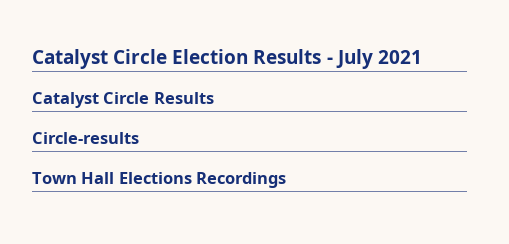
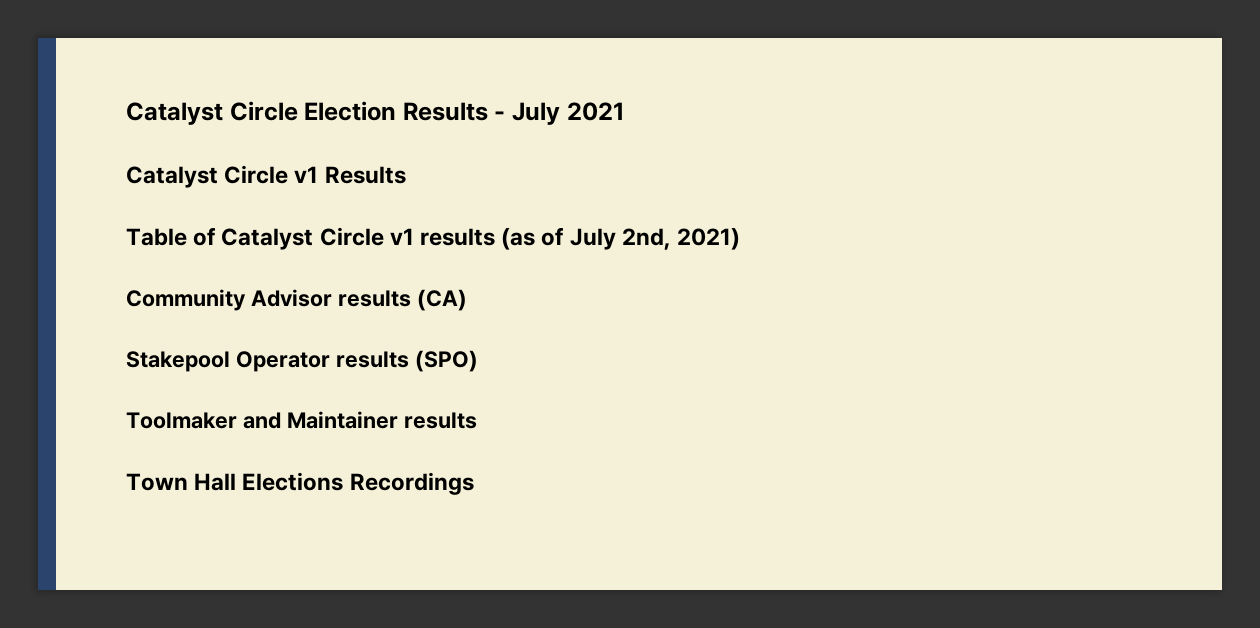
- Catalyst Circle Results
+ Catalyst Circle v1 Results
- Circle-results
+ Table of Catalyst Circle v1 results (as of July 2nd, 2021)
+ Community Advisor results (CA)
+ Stakepool Operator results (SPO)
+ Toolmaker and Maintainer results

